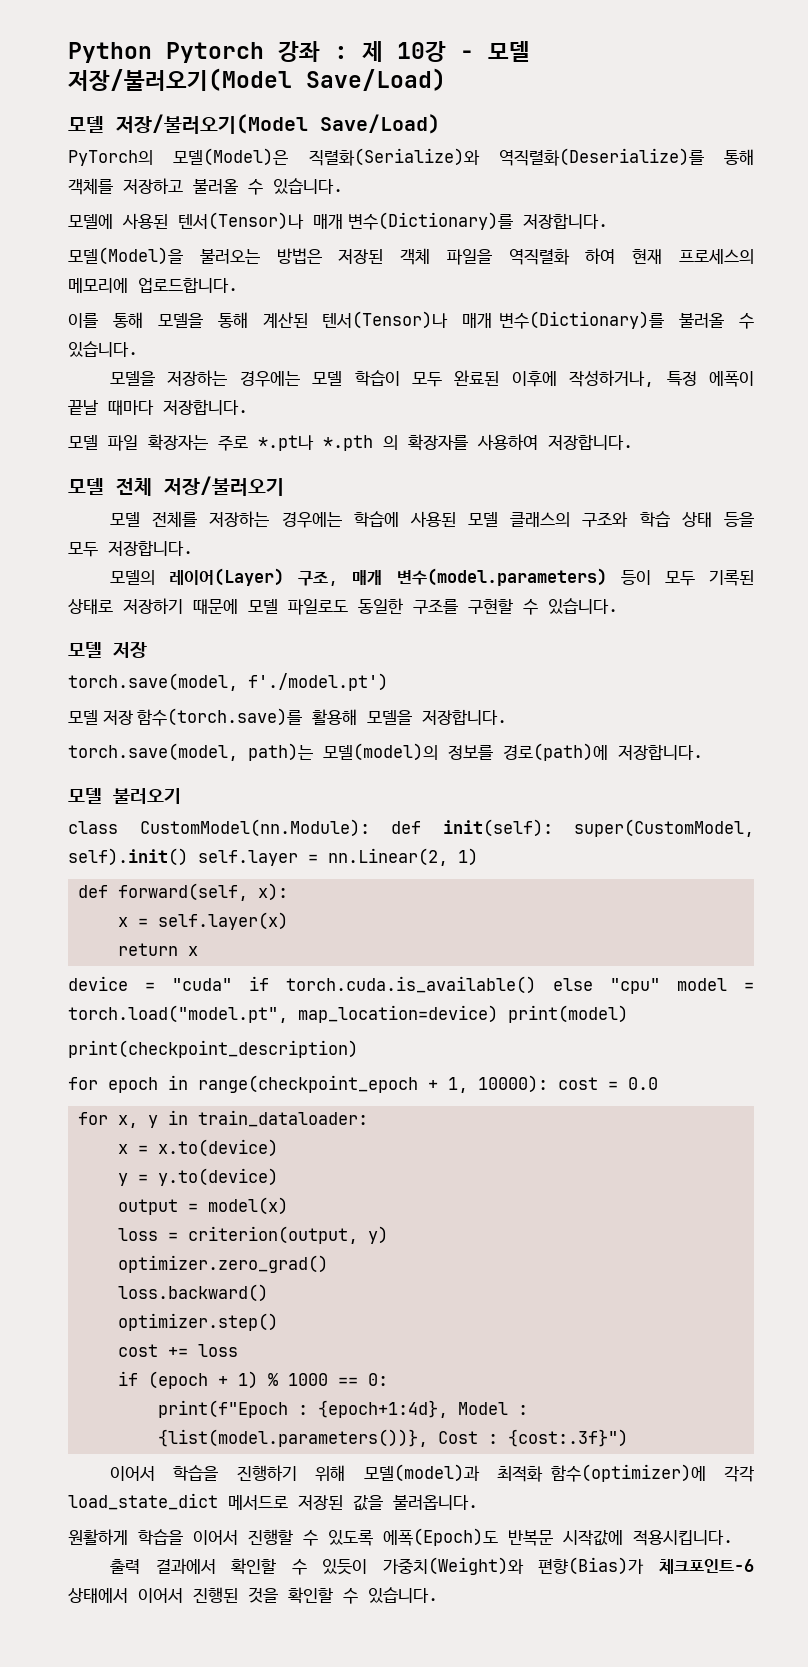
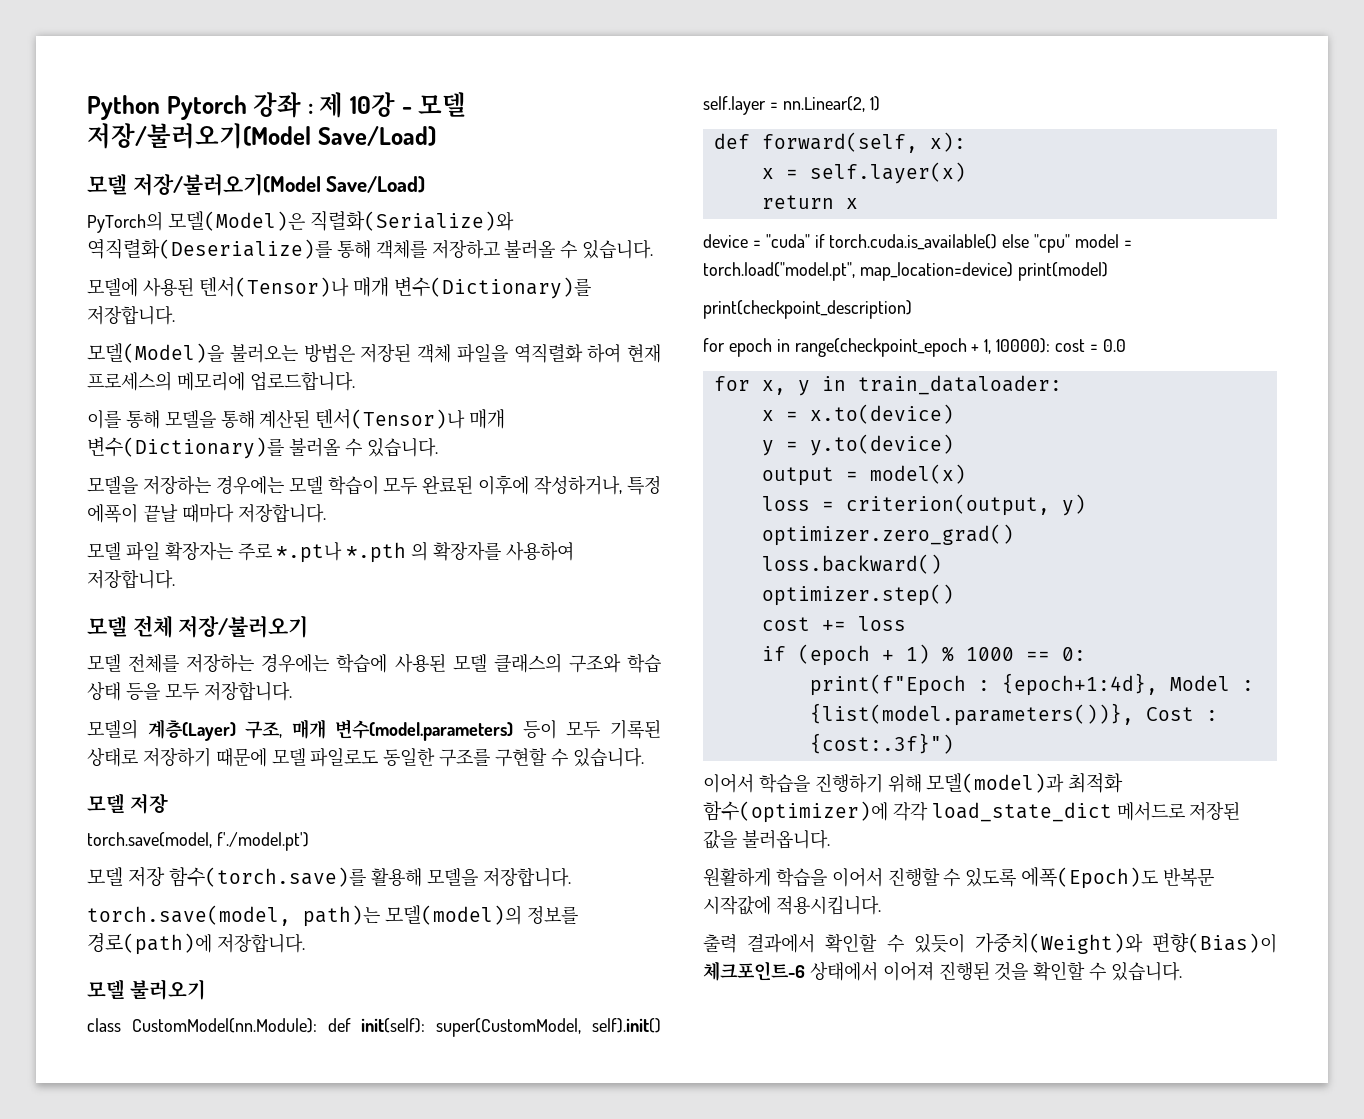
- 모델의 레이어(Layer) 구조, 매개 변수(model.parameters) 등이 모두 기록된 상태로 저장하기 때문에 모델 파일로도 동일한 구조를 구현할 수 있습니다.
+ 모델의 계층(Layer) 구조, 매개 변수(model.parameters) 등이 모두 기록된 상태로 저장하기 때문에 모델 파일로도 동일한 구조를 구현할 수 있습니다.
- 출력 결과에서 확인할 수 있듯이 가중치(Weight)와 편향(Bias)가 체크포인트-6 상태에서 이어서 진행된 것을 확인할 수 있습니다.
+ 출력 결과에서 확인할 수 있듯이 가중치(Weight)와 편향(Bias)이 체크포인트-6 상태에서 이어져 진행된 것을 확인할 수 있습니다.

